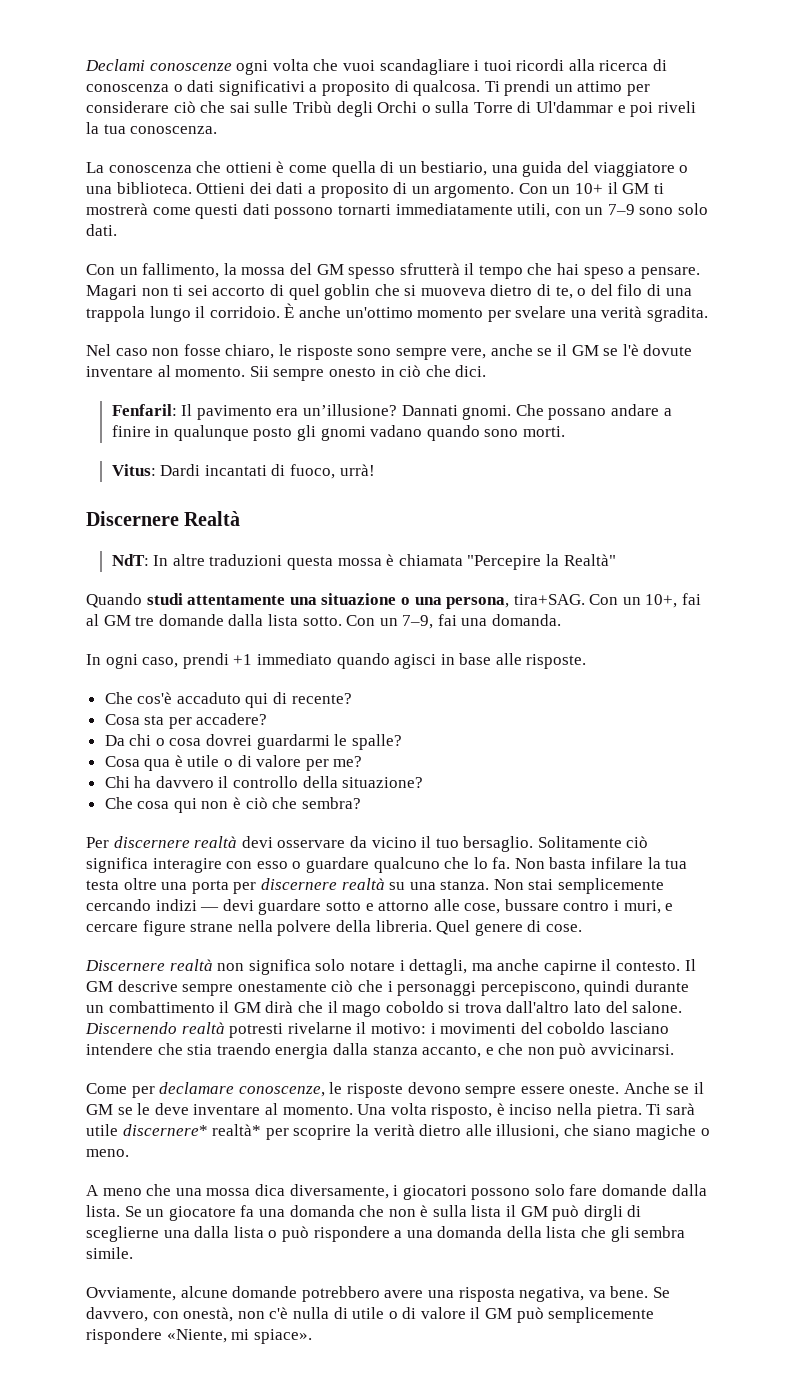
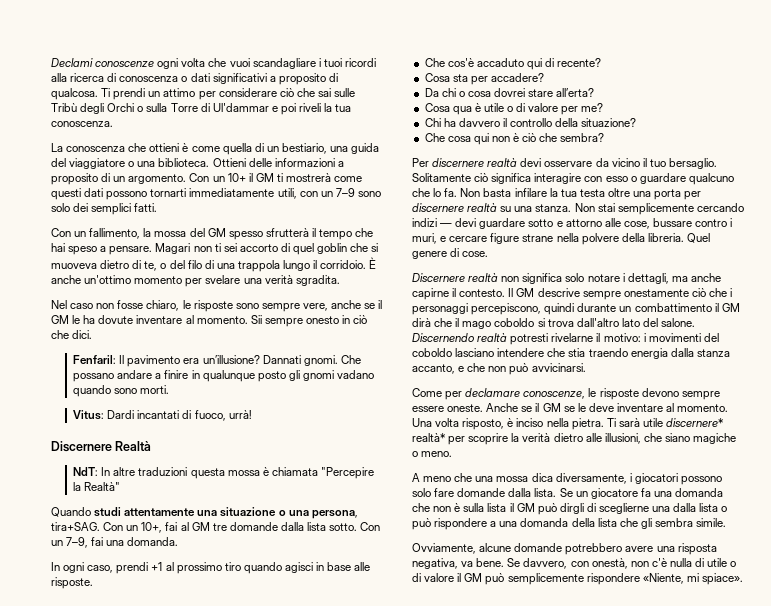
- Ottieni dei dati a proposito di un argomento.
+ Ottieni delle informazioni a proposito di un argomento.
- Con un 10+ il GM ti mostrerà come questi dati possono tornarti immediatamente utili, con un 7–9 sono solo dati.
+ Con un 10+ il GM ti mostrerà come questi dati possono tornarti immediatamente utili, con un 7–9 sono solo dei semplici fatti.
- Nel caso non fosse chiaro, le risposte sono sempre vere, anche se il GM se l'è dovute inventare al momento.
+ Nel caso non fosse chiaro, le risposte sono sempre vere, anche se il GM le ha dovute inventare al momento.
- In ogni caso, prendi +1 immediato quando agisci in base alle risposte.
+ In ogni caso, prendi +1 al prossimo tiro quando agisci in base alle risposte.
- Da chi o cosa dovrei guardarmi le spalle?
+ Da chi o cosa dovrei stare all’erta?

